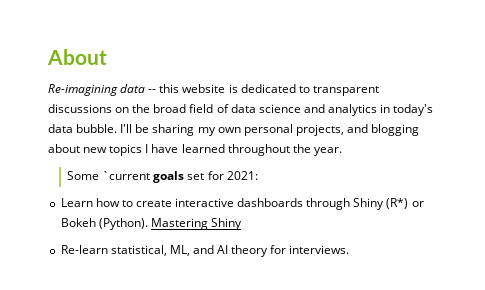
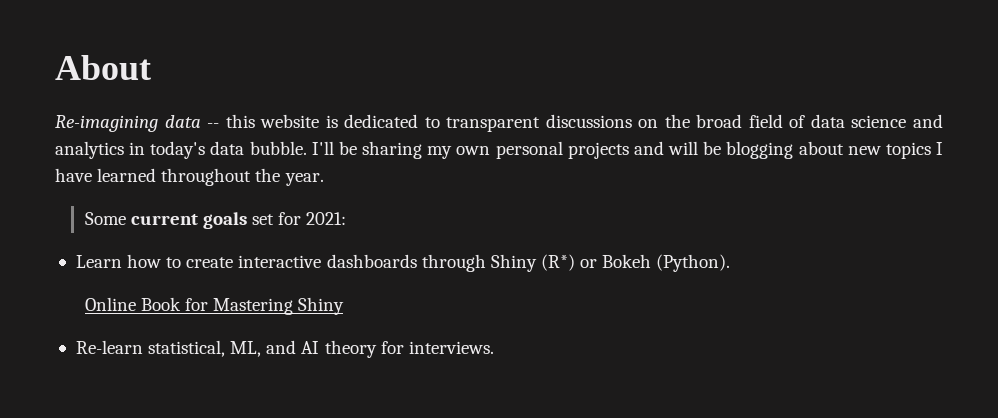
- I'll be sharing my own personal projects, and blogging about new topics I have learned throughout the year.
+ I'll be sharing my own personal projects and will be blogging about new topics I have learned throughout the year.
- Some `current goals set for 2021:
+ Some current goals set for 2021:
- Learn how to create interactive dashboards through Shiny (R*) or Bokeh (Python). Mastering Shiny
+ Learn how to create interactive dashboards through Shiny (R*) or Bokeh (Python).
+ Online Book for Mastering Shiny

